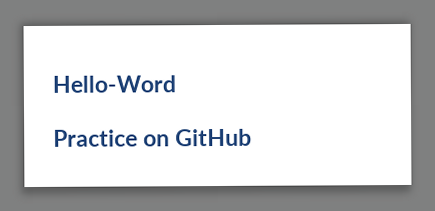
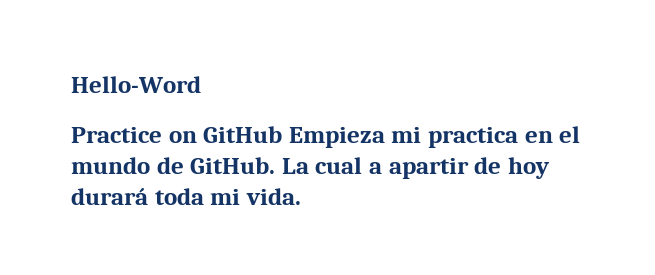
- Practice on GitHub
+ Practice on GitHub Empieza mi practica en el mundo de GitHub. La cual a apartir de hoy durará toda mi vida.

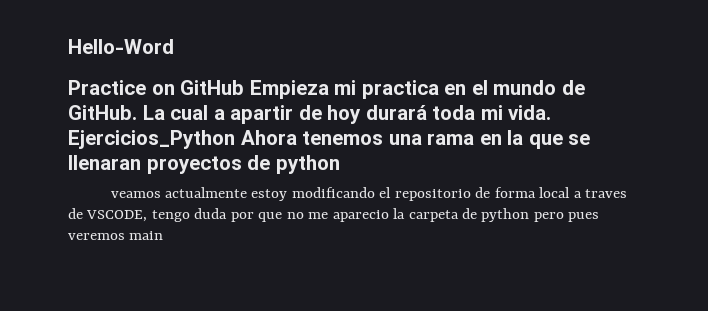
+ Ejercicios_Python Ahora tenemos una rama en la que se llenaran proyectos de python
+ veamos actualmente estoy modificando el repositorio de forma local a traves de VSCODE, tengo duda por que no me aparecio la carpeta de python pero pues veremos main

